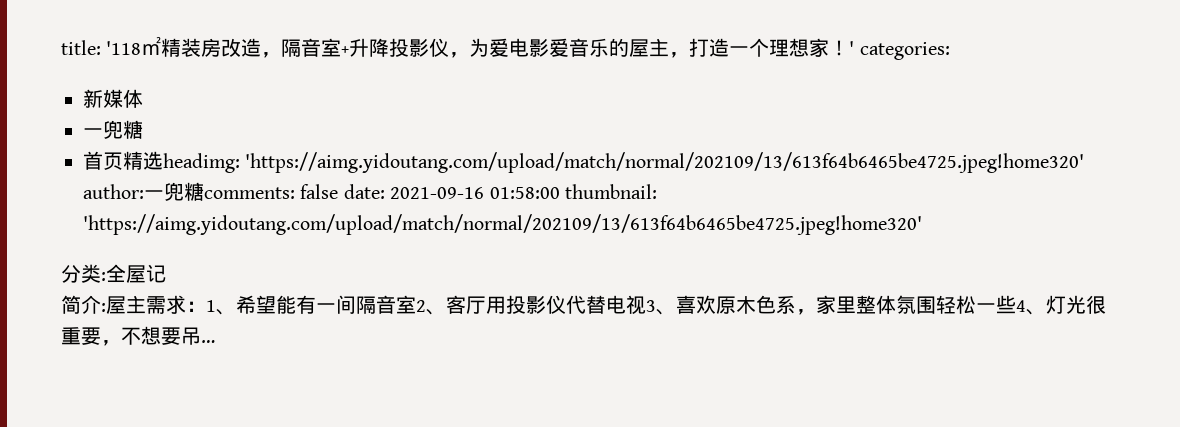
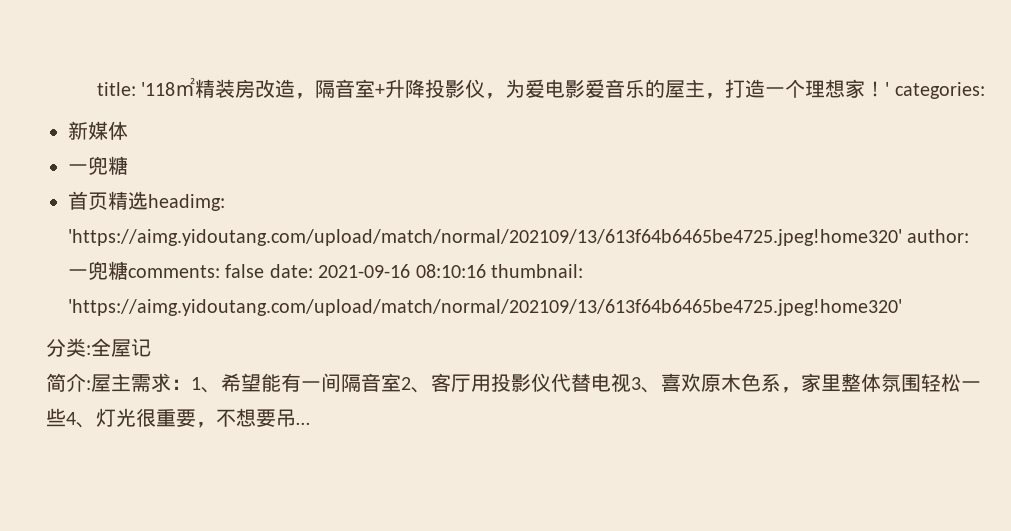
- 首页精选headimg: 'https://aimg.yidoutang.com/upload/match/normal/202109/13/613f64b6465be4725.jpeg!home320' author:一兜糖comments: false date: 2021-09-16 01:58:00 thumbnail: 'https://aimg.yidoutang.com/upload/match/normal/202109/13/613f64b6465be4725.jpeg!home320'
+ 首页精选headimg: 'https://aimg.yidoutang.com/upload/match/normal/202109/13/613f64b6465be4725.jpeg!home320' author:一兜糖comments: false date: 2021-09-16 08:10:16 thumbnail: 'https://aimg.yidoutang.com/upload/match/normal/202109/13/613f64b6465be4725.jpeg!home320'

